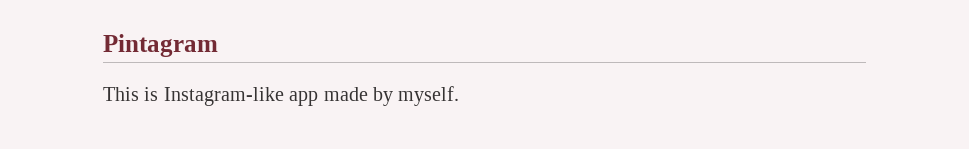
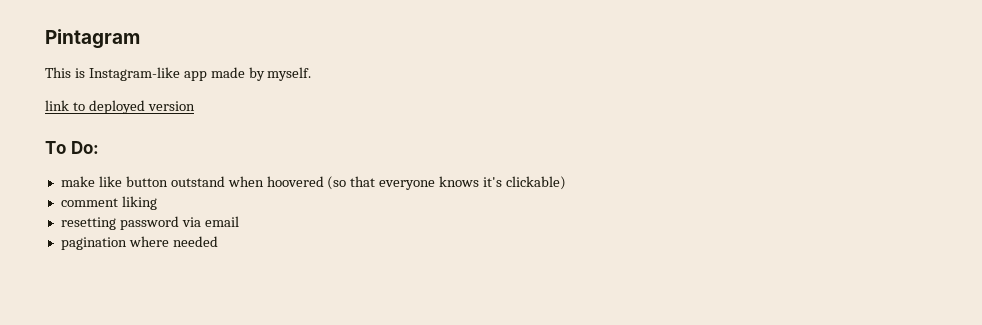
+ link to deployed version
+ To Do:
+ make like button outstand when hoovered (so that everyone knows it's clickable)
+ comment liking
+ resetting password via email
+ pagination where needed

